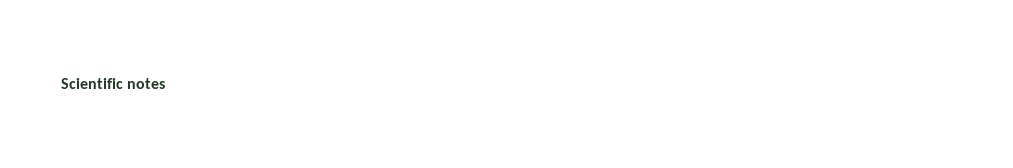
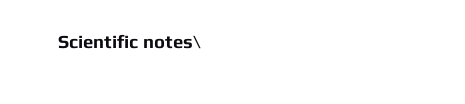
- Scientific notes
+ Scientific notes\

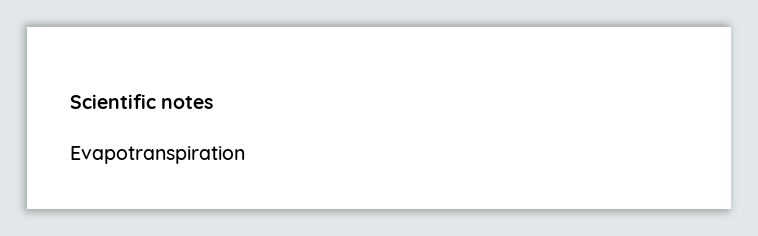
- Scientific notes\
+ Scientific notes
+ Evapotranspiration

